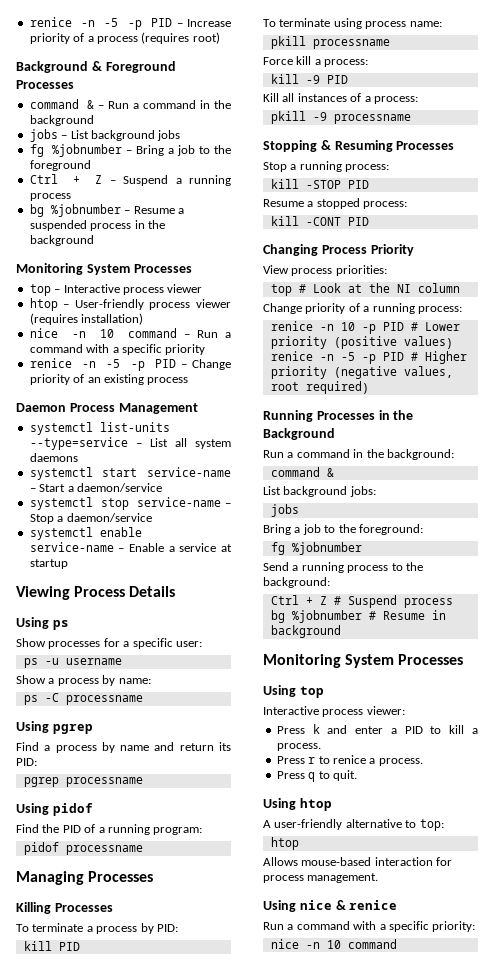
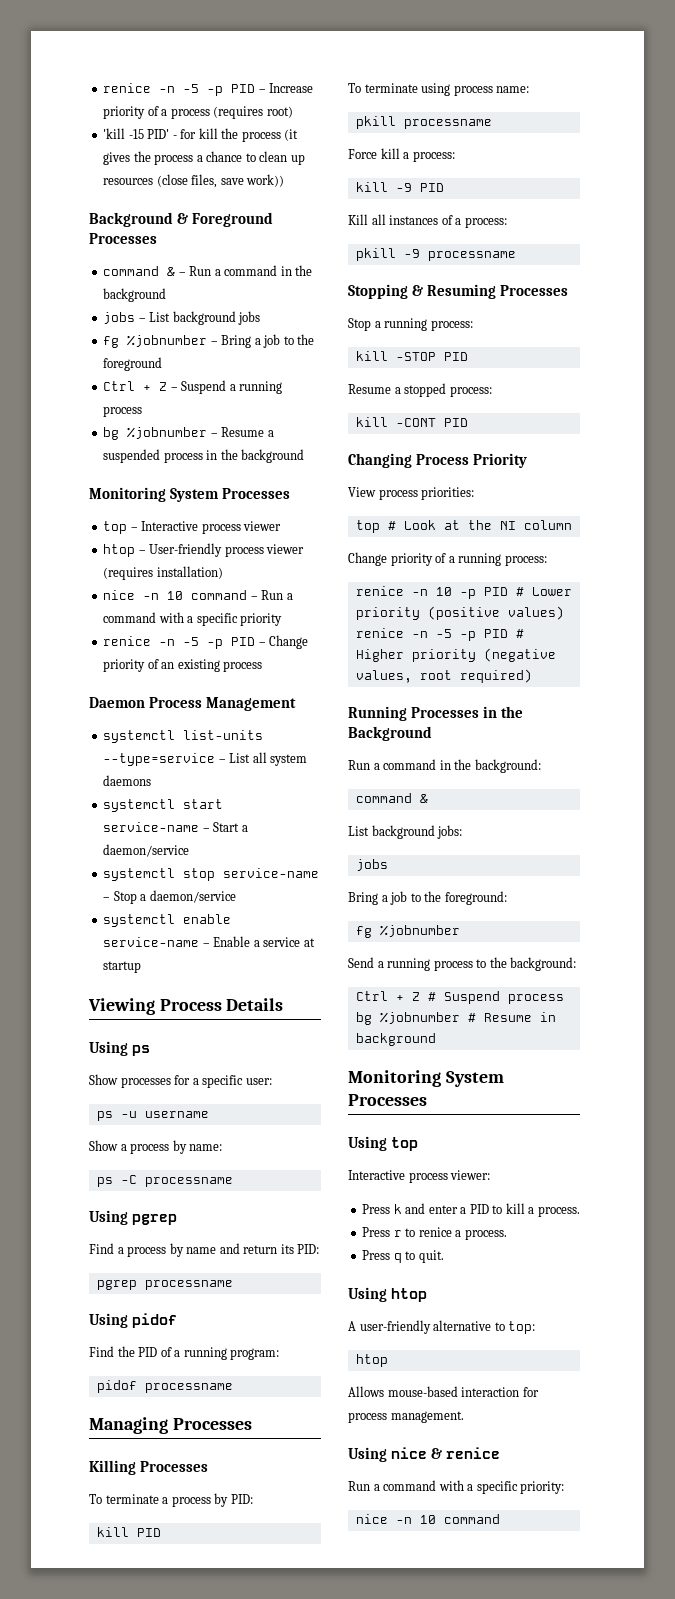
+ 'kill -15 PID' - for kill the process (it gives the process a chance to clean up resources (close files, save work))

